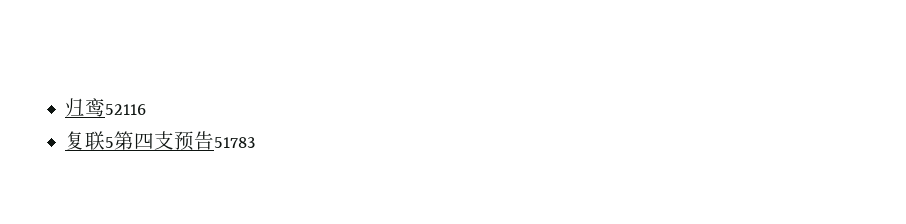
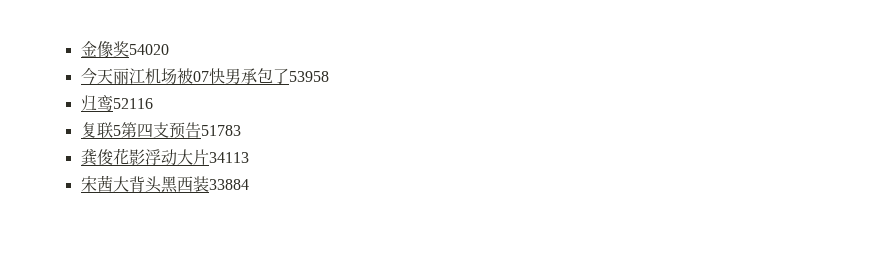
+ 金像奖54020
+ 今天丽江机场被07快男承包了53958
+ 龚俊花影浮动大片34113
+ 宋茜大背头黑西装33884

